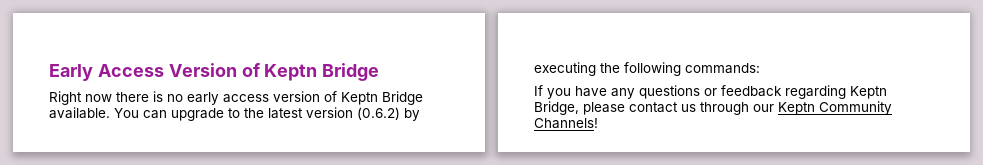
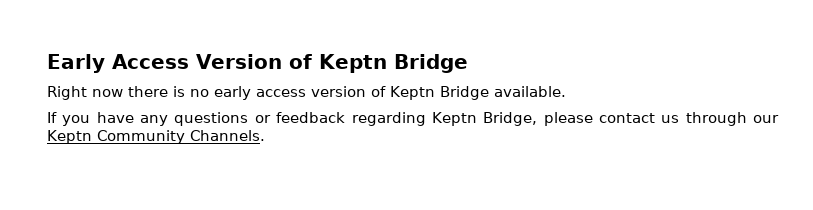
- You can upgrade to the latest version (0.6.2) by executing the following commands:
- If you have any questions or feedback regarding Keptn Bridge, please contact us through our Keptn Community Channels!
+ If you have any questions or feedback regarding Keptn Bridge, please contact us through our Keptn Community Channels.

